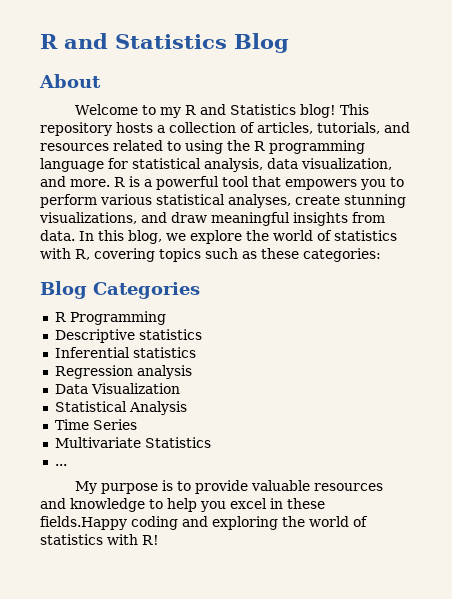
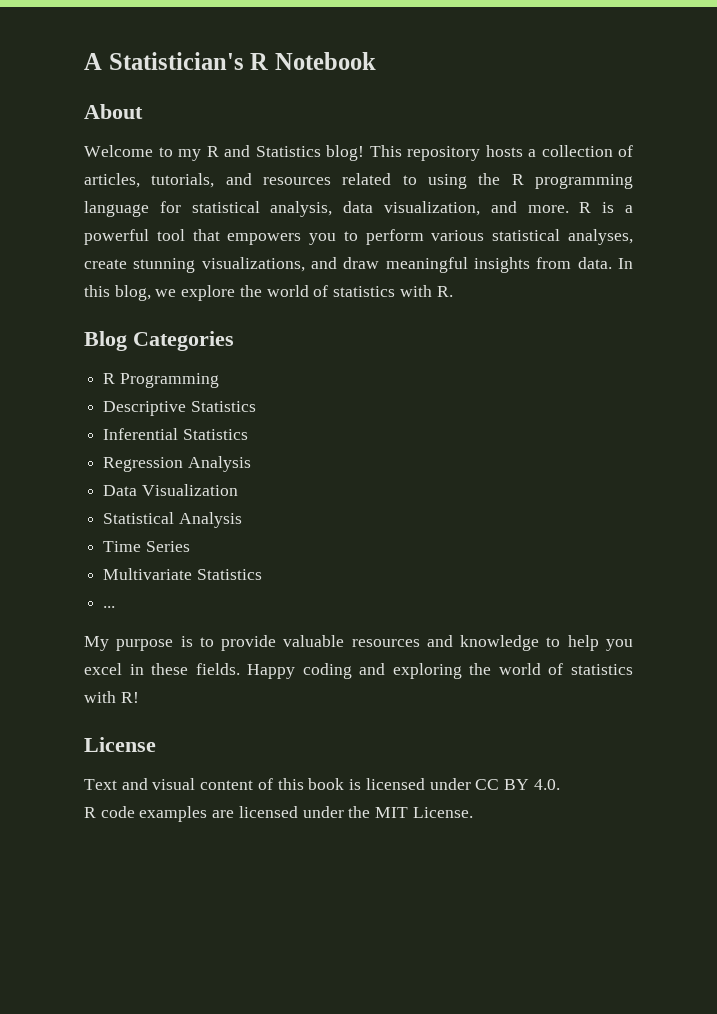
- R and Statistics Blog
+ A Statistician's R Notebook
- In this blog, we explore the world of statistics with R, covering topics such as these categories:
+ In this blog, we explore the world of statistics with R.
- Descriptive statistics
+ Descriptive Statistics
- Inferential statistics
+ Inferential Statistics
- Regression analysis
+ Regression Analysis
- My purpose is to provide valuable resources and knowledge to help you excel in these fields.Happy coding and exploring the world of statistics with R!
+ My purpose is to provide valuable resources and knowledge to help you excel in these fields. Happy coding and exploring the world of statistics with R!
+ License
+ Text and visual content of this book is licensed under CC BY 4.0.
+ R code examples are licensed under the MIT License.

